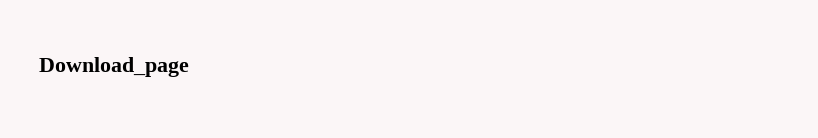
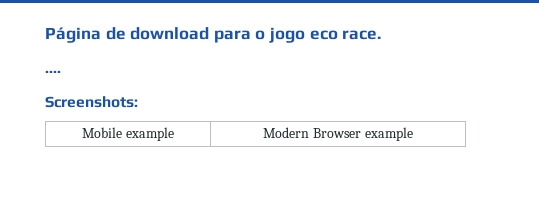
- Download_page
+ Página de download para o jogo eco race.
+ ....
+ Screenshots:
+ Mobile example | Modern Browser example

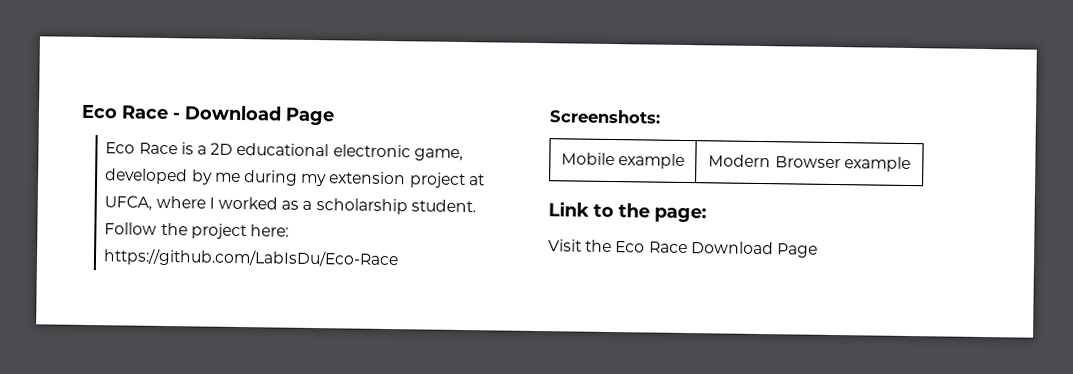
- Página de download para o jogo eco race.
- ....
+ Eco Race - Download Page
+ Eco Race is a 2D educational electronic game, developed by me during my extension project at UFCA, where I worked as a scholarship student. Follow the project here: https://github.com/LabIsDu/Eco-Race
+ Link to the page:
+ Visit the Eco Race Download Page

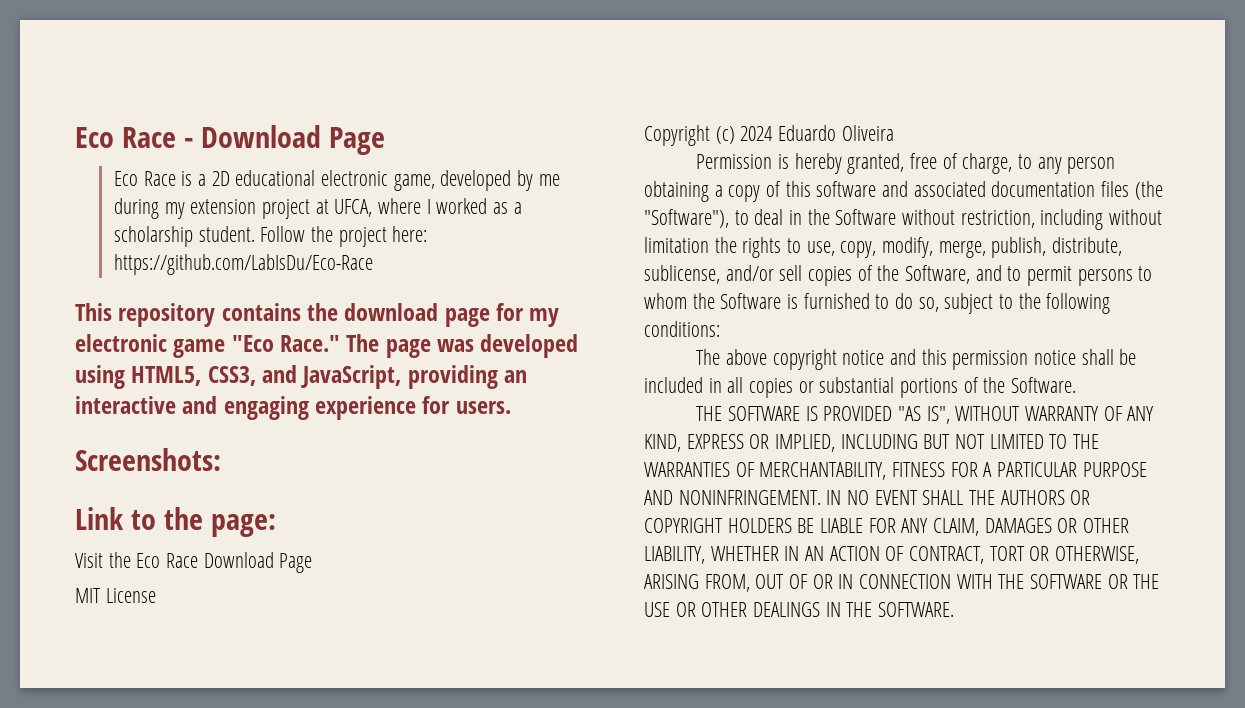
+ This repository contains the download page for my electronic game "Eco Race." The page was developed using HTML5, CSS3, and JavaScript, providing an interactive and engaging experience for users.
  Screenshots:
- Mobile example | Modern Browser example
+ MIT License
+ Copyright (c) 2024 Eduardo Oliveira
+ Permission is hereby granted, free of charge, to any person obtaining a copy of this software and associated documentation files (the "Software"), to deal in the Software without restriction, including without limitation the rights to use, copy, modify, merge, publish, distribute, sublicense, and/or sell copies of the Software, and to permit persons to whom the Software is furnished to do so, subject to the following conditions:
+ The above copyright notice and this permission notice shall be included in all copies or substantial portions of the Software.
+ THE SOFTWARE IS PROVIDED "AS IS", WITHOUT WARRANTY OF ANY KIND, EXPRESS OR IMPLIED, INCLUDING BUT NOT LIMITED TO THE WARRANTIES OF MERCHANTABILITY, FITNESS FOR A PARTICULAR PURPOSE AND NONINFRINGEMENT. IN NO EVENT SHALL THE AUTHORS OR COPYRIGHT HOLDERS BE LIABLE FOR ANY CLAIM, DAMAGES OR OTHER LIABILITY, WHETHER IN AN ACTION OF CONTRACT, TORT OR OTHERWISE, ARISING FROM, OUT OF OR IN CONNECTION WITH THE SOFTWARE OR THE USE OR OTHER DEALINGS IN THE SOFTWARE.

